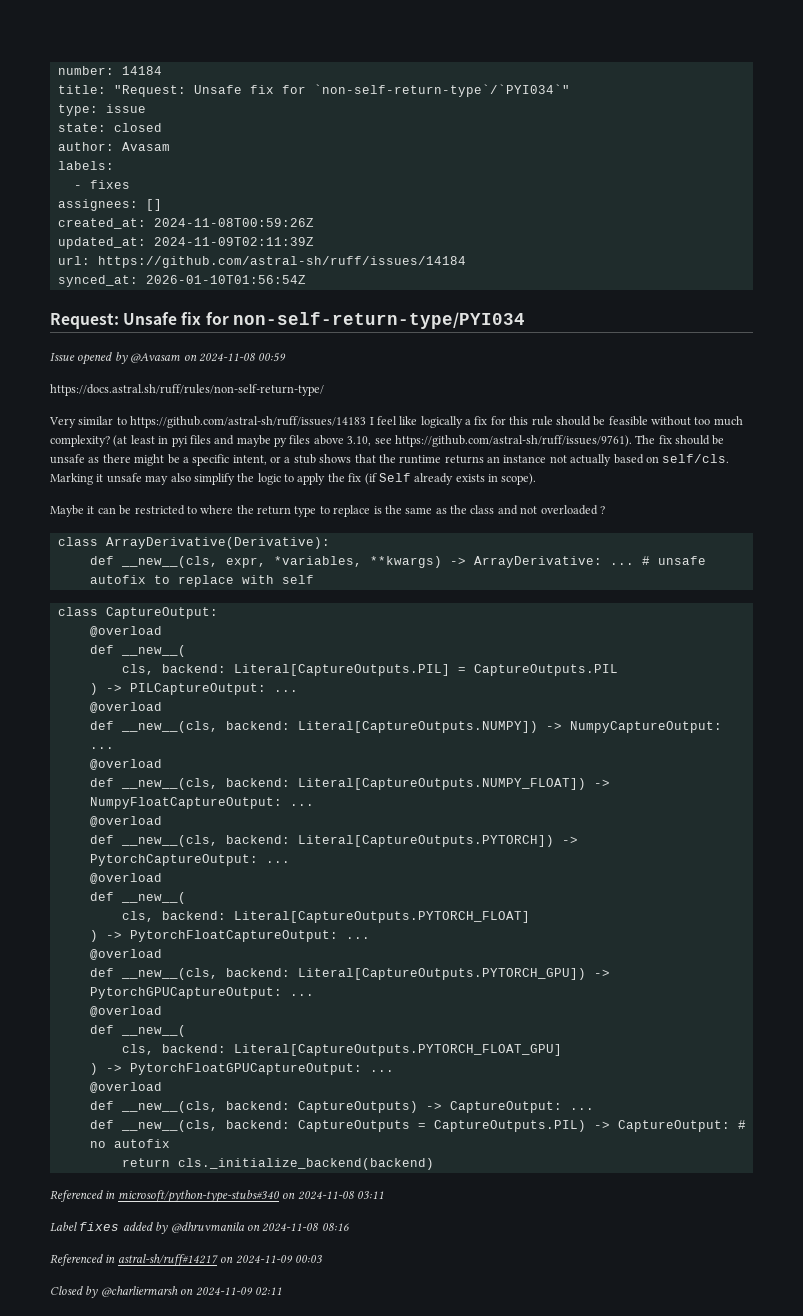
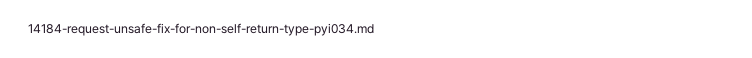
- number: 14184
- title: "Request: Unsafe fix for `non-self-return-type`/`PYI034`"
- type: issue
- state: closed
- author: Avasam
- labels:
- - fixes
- assignees: []
- created_at: 2024-11-08T00:59:26Z
- updated_at: 2024-11-09T02:11:39Z
- url: https://github.com/astral-sh/ruff/issues/14184
- synced_at: 2026-01-10T01:56:54Z
- Request: Unsafe fix for non-self-return-type/PYI034
- Issue opened by @Avasam on 2024-11-08 00:59
- https://docs.astral.sh/ruff/rules/non-self-return-type/
- Very similar to https://github.com/astral-sh/ruff/issues/14183 I feel like logically a fix for this rule should be feasible without too much complexity? (at least in pyi files and maybe py files above 3.10, see https://github.com/astral-sh/ruff/issues/9761). The fix should be unsafe as there might be a specific intent, or a stub shows that the runtime returns an instance not actually based on self/cls. Marking it unsafe may also simplify the logic to apply the fix (if Self already exists in scope).
- Maybe it can be restricted to where the return type to replace is the same as the class and not overloaded ?
- class ArrayDerivative(Derivative):
- def __new__(cls, expr, *variables, **kwargs) -> ArrayDerivative: ... # unsafe autofix to replace with self
- class CaptureOutput:
- @overload
- def __new__(
- cls, backend: Literal[CaptureOutputs.PIL] = CaptureOutputs.PIL
- ) -> PILCaptureOutput: ...
- @overload
- def __new__(cls, backend: Literal[CaptureOutputs.NUMPY]) -> NumpyCaptureOutput: ...
- @overload
- def __new__(cls, backend: Literal[CaptureOutputs.NUMPY_FLOAT]) -> NumpyFloatCaptureOutput: ...
- @overload
- def __new__(cls, backend: Literal[CaptureOutputs.PYTORCH]) -> PytorchCaptureOutput: ...
- @overload
- def __new__(
- cls, backend: Literal[CaptureOutputs.PYTORCH_FLOAT]
- ) -> PytorchFloatCaptureOutput: ...
- @overload
- def __new__(cls, backend: Literal[CaptureOutputs.PYTORCH_GPU]) -> PytorchGPUCaptureOutput: ...
- @overload
- def __new__(
- cls, backend: Literal[CaptureOutputs.PYTORCH_FLOAT_GPU]
- ) -> PytorchFloatGPUCaptureOutput: ...
- @overload
- def __new__(cls, backend: CaptureOutputs) -> CaptureOutput: ...
- def __new__(cls, backend: CaptureOutputs = CaptureOutputs.PIL) -> CaptureOutput: # no autofix
- return cls._initialize_backend(backend)
- Referenced in microsoft/python-type-stubs#340 on 2024-11-08 03:11
- Label fixes added by @dhruvmanila on 2024-11-08 08:16
- Referenced in astral-sh/ruff#14217 on 2024-11-09 00:03
- Closed by @charliermarsh on 2024-11-09 02:11
+ 14184-request-unsafe-fix-for-non-self-return-type-pyi034.md

